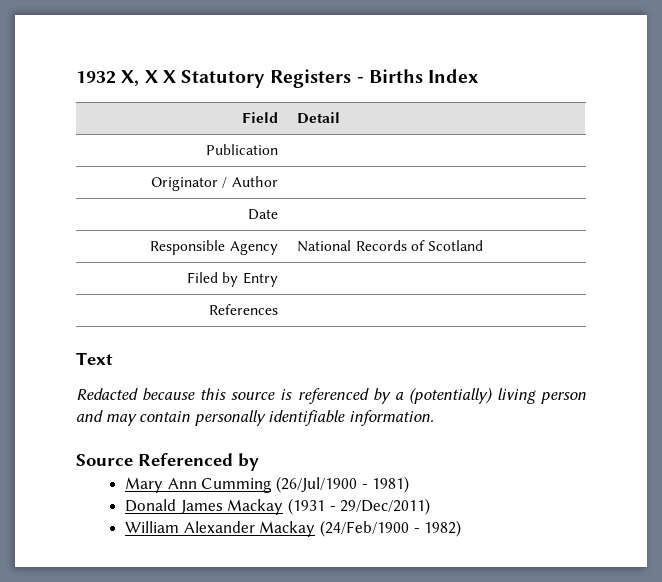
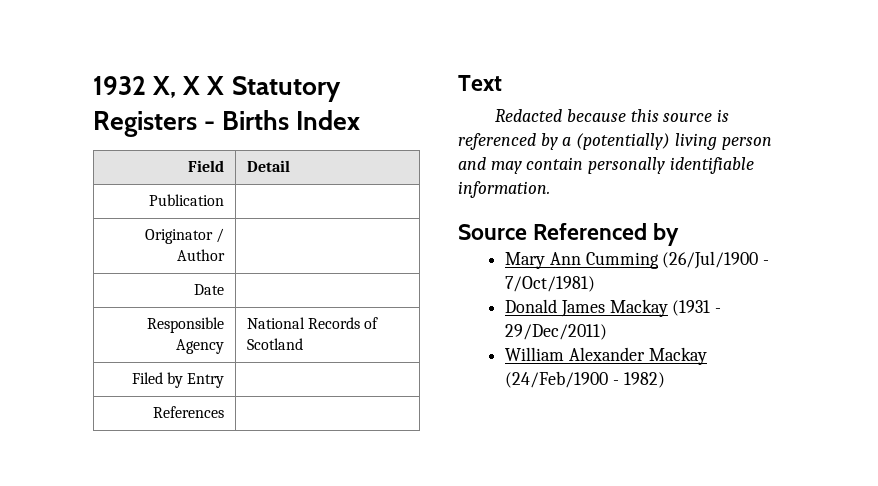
- Mary Ann Cumming (26/Jul/1900 - 1981)
+ Mary Ann Cumming (26/Jul/1900 - 7/Oct/1981)

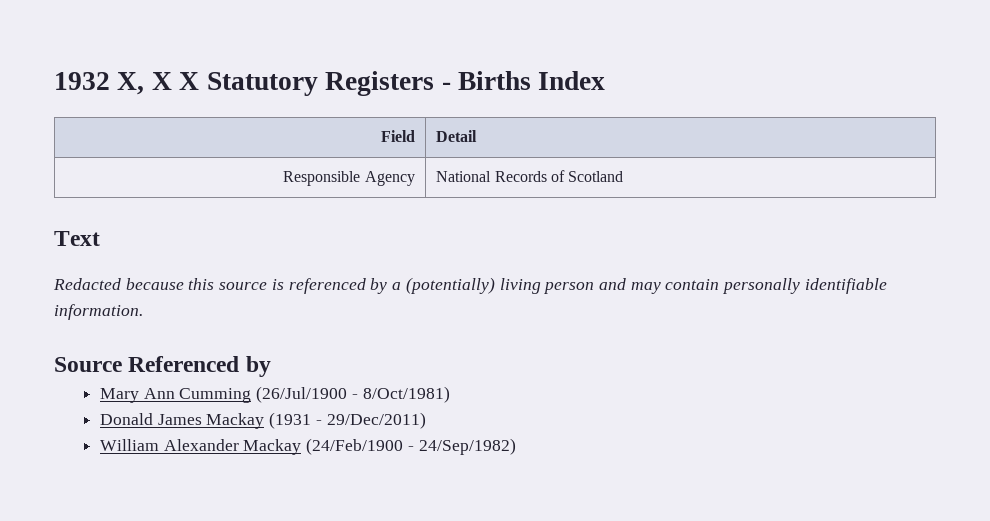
- Publication |
- Originator / Author |
- Date |
- Filed by Entry |
- References |
- Mary Ann Cumming (26/Jul/1900 - 7/Oct/1981)
+ Mary Ann Cumming (26/Jul/1900 - 8/Oct/1981)
- William Alexander Mackay (24/Feb/1900 - 1982)
+ William Alexander Mackay (24/Feb/1900 - 24/Sep/1982)

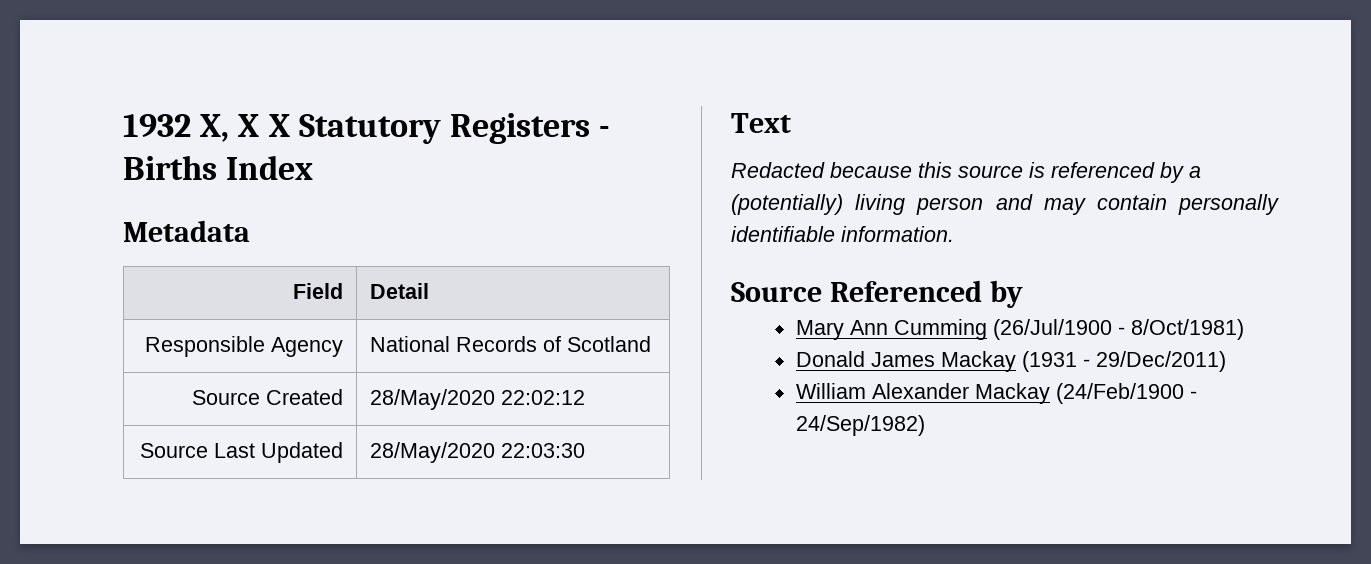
+ Metadata
+ Source Created | 28/May/2020 22:02:12
+ Source Last Updated | 28/May/2020 22:03:30

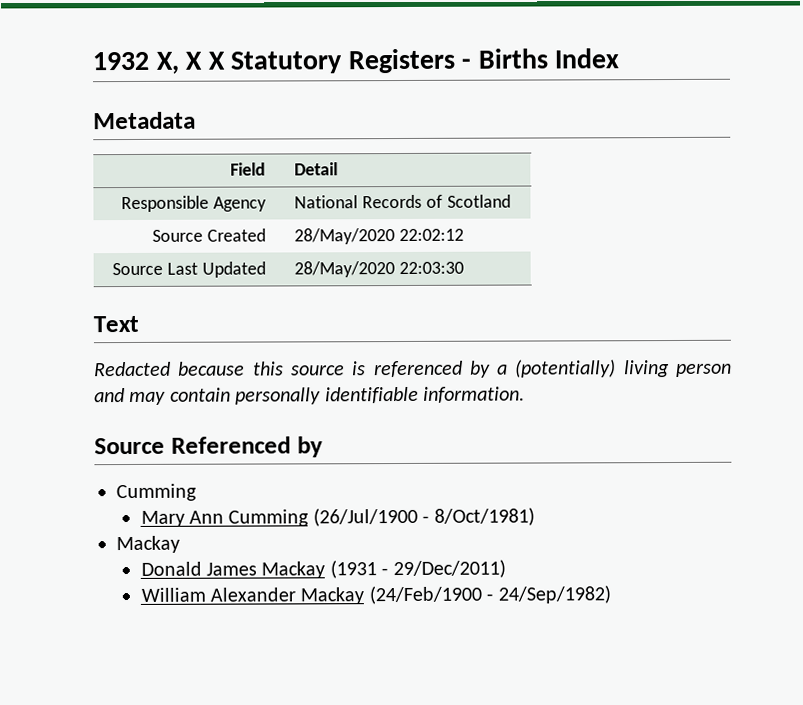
  Source Referenced by
+ Cumming
  Mary Ann Cumming (26/Jul/1900 - 8/Oct/1981)
+ Mackay

